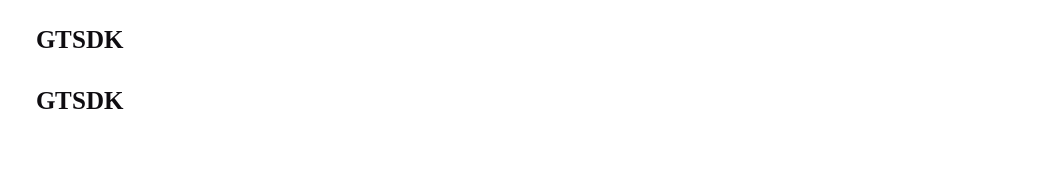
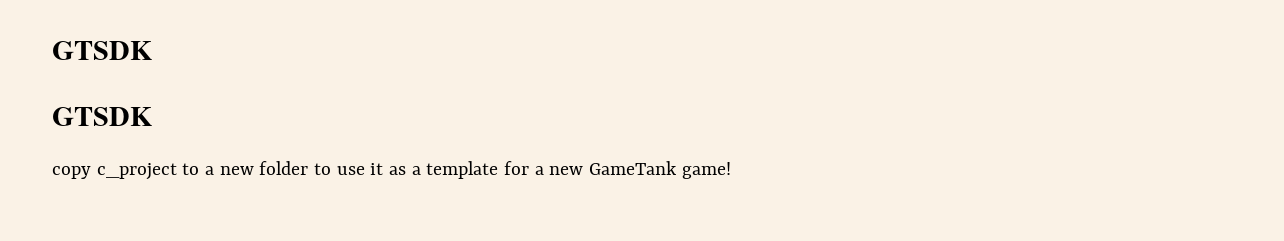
+ copy c_project to a new folder to use it as a template for a new GameTank game!

